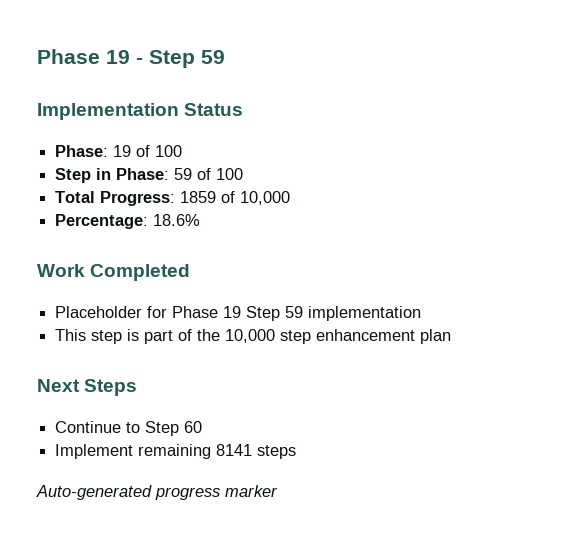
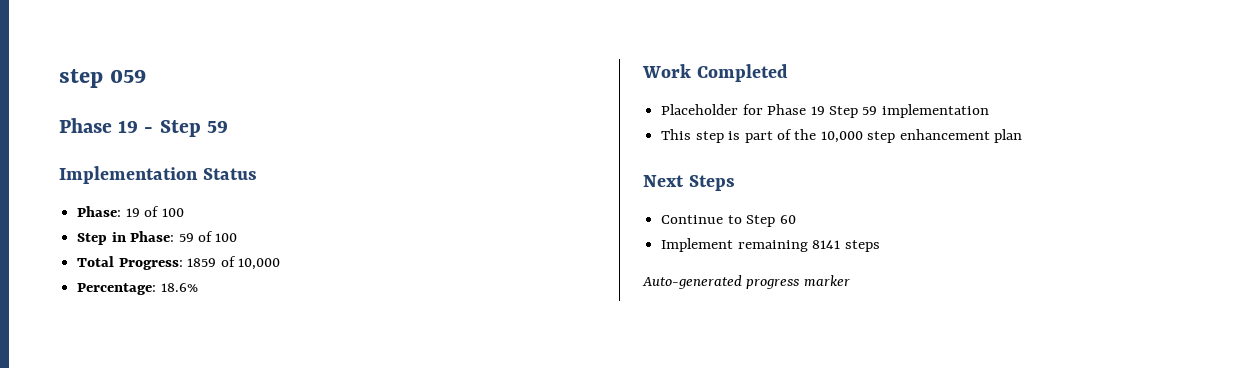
+ step 059

